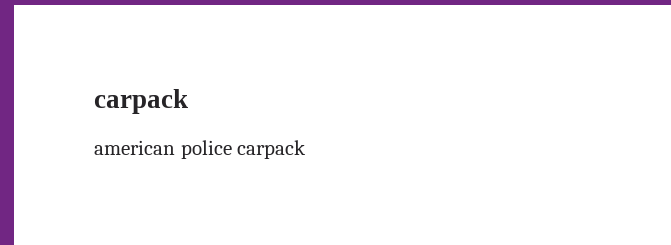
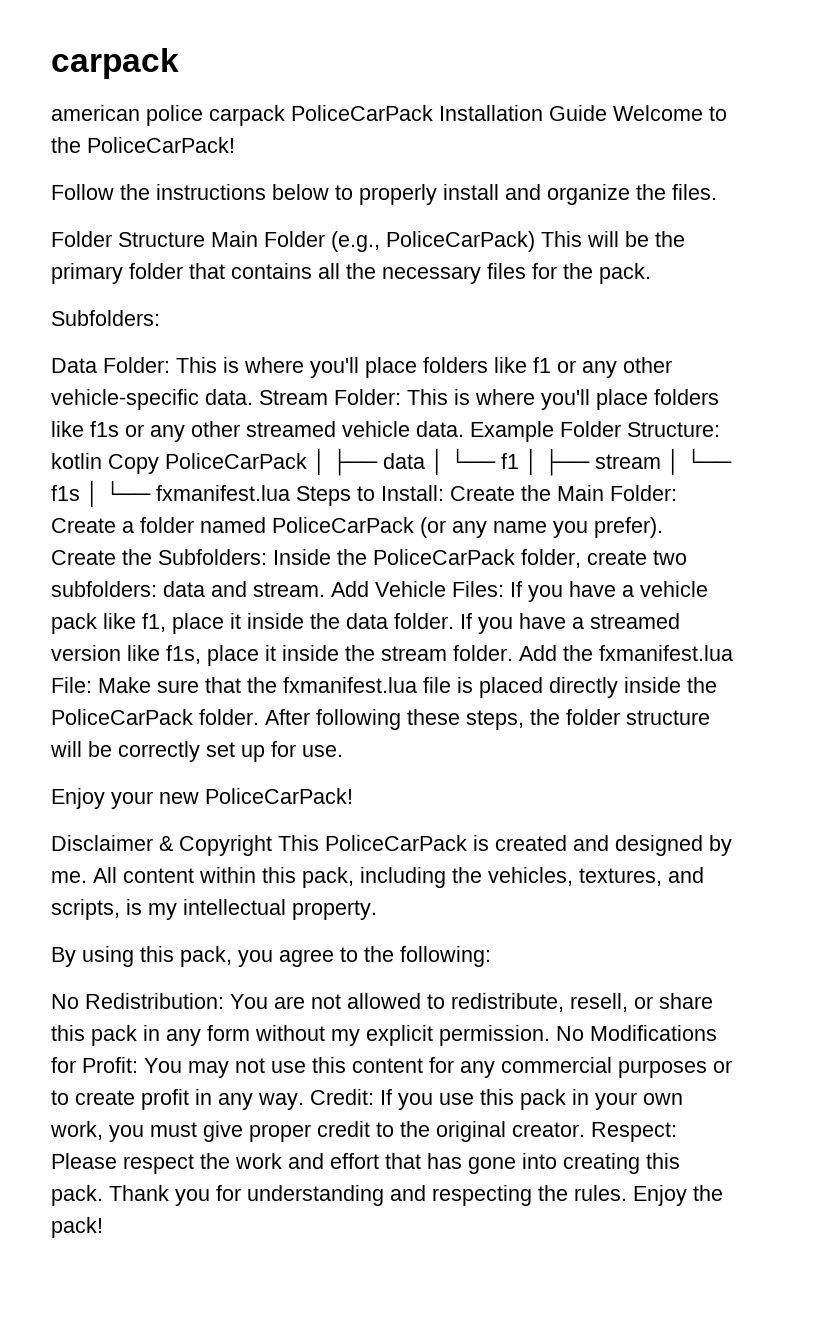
- american police carpack
+ american police carpack PoliceCarPack Installation Guide Welcome to the PoliceCarPack!
+ Follow the instructions below to properly install and organize the files.
+ Folder Structure Main Folder (e.g., PoliceCarPack) This will be the primary folder that contains all the necessary files for the pack.
+ Subfolders:
+ Data Folder: This is where you'll place folders like f1 or any other vehicle-specific data. Stream Folder: This is where you'll place folders like f1s or any other streamed vehicle data. Example Folder Structure: kotlin Copy PoliceCarPack │ ├── data │ └── f1 │ ├── stream │ └── f1s │ └── fxmanifest.lua Steps to Install: Create the Main Folder: Create a folder named PoliceCarPack (or any name you prefer). Create the Subfolders: Inside the PoliceCarPack folder, create two subfolders: data and stream. Add Vehicle Files: If you have a vehicle pack like f1, place it inside the data folder. If you have a streamed version like f1s, place it inside the stream folder. Add the fxmanifest.lua File: Make sure that the fxmanifest.lua file is placed directly inside the PoliceCarPack folder. After following these steps, the folder structure will be correctly set up for use.
+ Enjoy your new PoliceCarPack!
+ Disclaimer & Copyright This PoliceCarPack is created and designed by me. All content within this pack, including the vehicles, textures, and scripts, is my intellectual property.
+ By using this pack, you agree to the following:
+ No Redistribution: You are not allowed to redistribute, resell, or share this pack in any form without my explicit permission. No Modifications for Profit: You may not use this content for any commercial purposes or to create profit in any way. Credit: If you use this pack in your own work, you must give proper credit to the original creator. Respect: Please respect the work and effort that has gone into creating this pack. Thank you for understanding and respecting the rules. Enjoy the pack!

